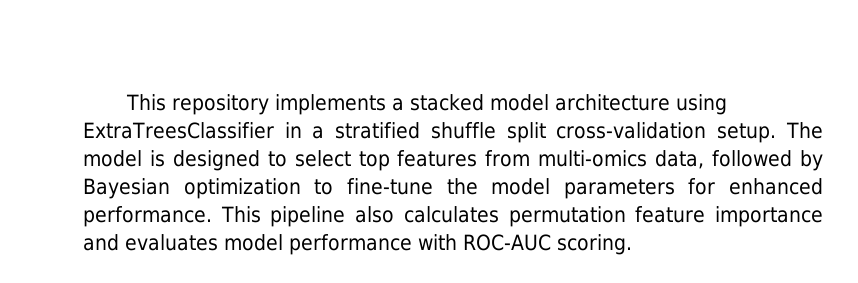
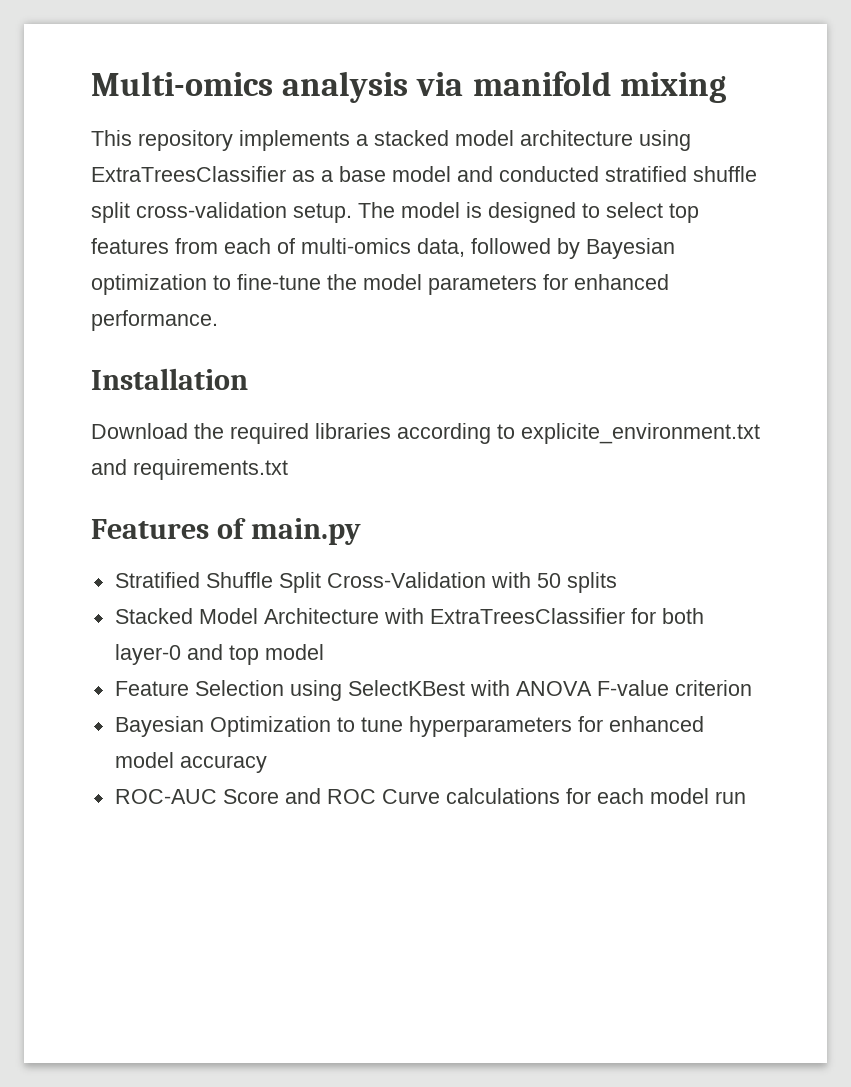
+ Multi-omics analysis via manifold mixing
- This repository implements a stacked model architecture using ExtraTreesClassifier in a stratified shuffle split cross-validation setup.
+ This repository implements a stacked model architecture using ExtraTreesClassifier as a base model and conducted stratified shuffle split cross-validation setup.
- The model is designed to select top features from multi-omics data, followed by Bayesian optimization to fine-tune the model parameters for enhanced performance. This pipeline also calculates permutation feature importance and evaluates model performance with ROC-AUC scoring.
+ The model is designed to select top features from each of multi-omics data, followed by Bayesian optimization to fine-tune the model parameters for enhanced performance.
+ Installation
+ Download the required libraries according to explicite_environment.txt and requirements.txt
+ Features of main.py
+ Stratified Shuffle Split Cross-Validation with 50 splits
+ Stacked Model Architecture with ExtraTreesClassifier for both layer-0 and top model
+ Feature Selection using SelectKBest with ANOVA F-value criterion
+ Bayesian Optimization to tune hyperparameters for enhanced model accuracy
+ ROC-AUC Score and ROC Curve calculations for each model run

